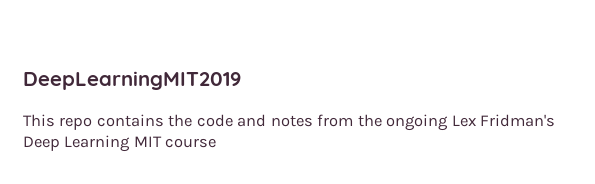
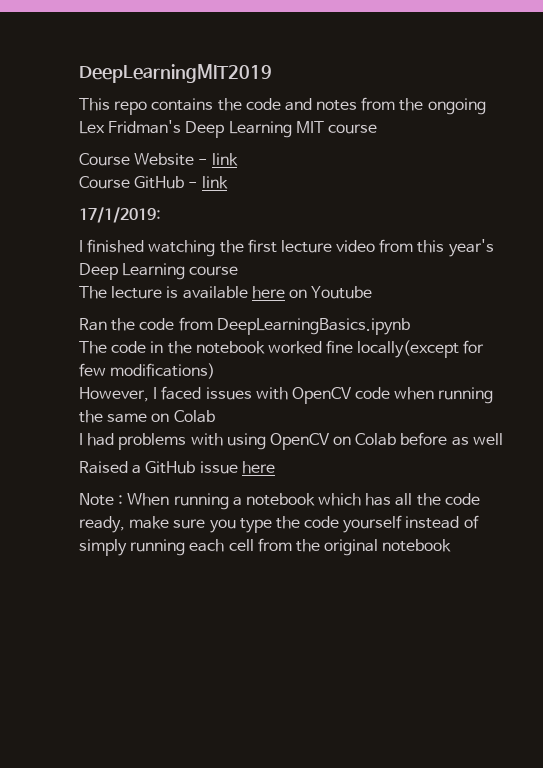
+ Course Website - link
+ Course GitHub - link
+ 17/1/2019:
+ I finished watching the first lecture video from this year's Deep Learning course
+ The lecture is available here on Youtube
+ Ran the code from DeepLearningBasics.ipynb
+ The code in the notebook worked fine locally(except for few modifications)
+ However, I faced issues with OpenCV code when running the same on Colab
+ I had problems with using OpenCV on Colab before as well
+ Raised a GitHub issue here
+ Note : When running a notebook which has all the code ready, make sure you type the code yourself instead of simply running each cell from the original notebook

